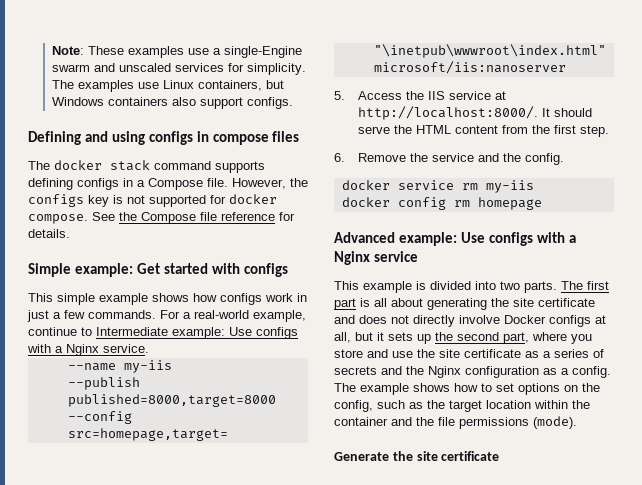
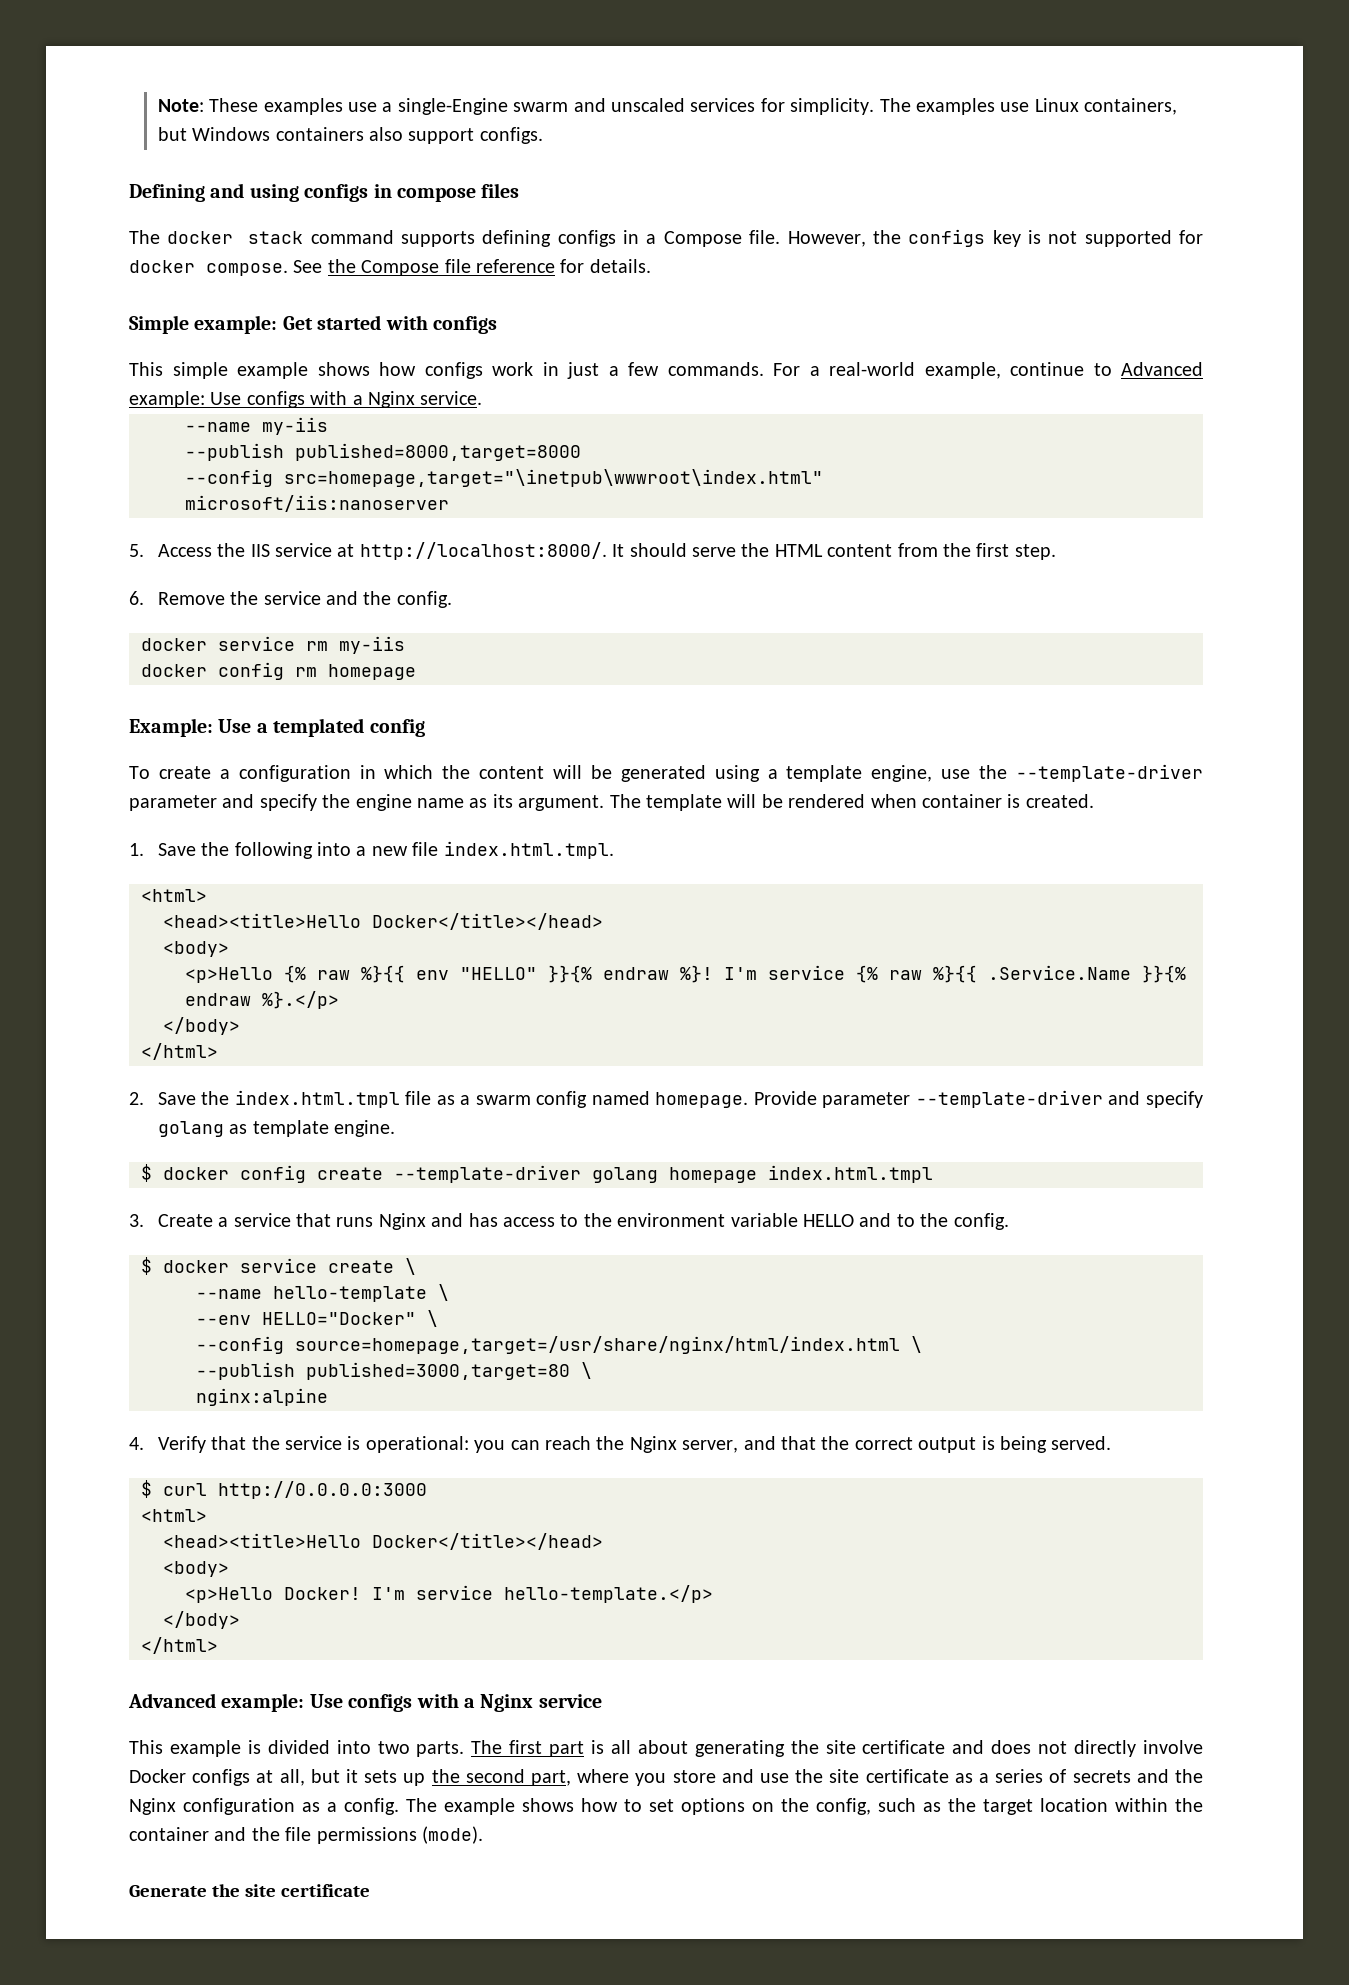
- For a real-world example, continue to Intermediate example: Use configs with a Nginx service.
+ For a real-world example, continue to Advanced example: Use configs with a Nginx service.
+ Example: Use a templated config
+ To create a configuration in which the content will be generated using a template engine, use the --template-driver parameter and specify the engine name as its argument. The template will be rendered when container is created.
+ 1. Save the following into a new file index.html.tmpl.
+ <html>
+ <head><title>Hello Docker</title></head>
+ <body>
+ <p>Hello {% raw %}{{ env "HELLO" }}{% endraw %}! I'm service {% raw %}{{ .Service.Name }}{% endraw %}.</p>
+ </body>
+ </html>
+ 2. Save the index.html.tmpl file as a swarm config named homepage. Provide parameter --template-driver and specify golang as template engine.
+ $ docker config create --template-driver golang homepage index.html.tmpl
+ 3. Create a service that runs Nginx and has access to the environment variable HELLO and to the config.
+ $ docker service create \
+ --name hello-template \
+ --env HELLO="Docker" \
+ --config source=homepage,target=/usr/share/nginx/html/index.html \
+ --publish published=3000,target=80 \
+ nginx:alpine
+ 4. Verify that the service is operational: you can reach the Nginx server, and that the correct output is being served.
+ $ curl http://0.0.0.0:3000
+ <html>
+ <head><title>Hello Docker</title></head>
+ <body>
+ <p>Hello Docker! I'm service hello-template.</p>
+ </body>
+ </html>

